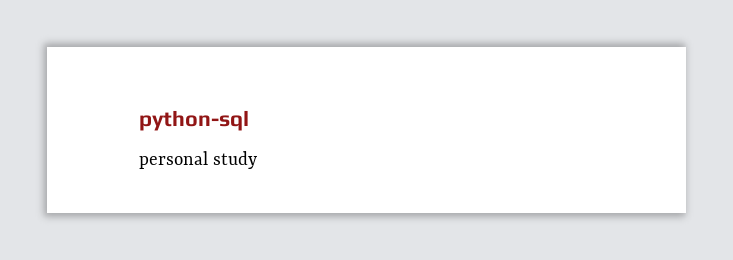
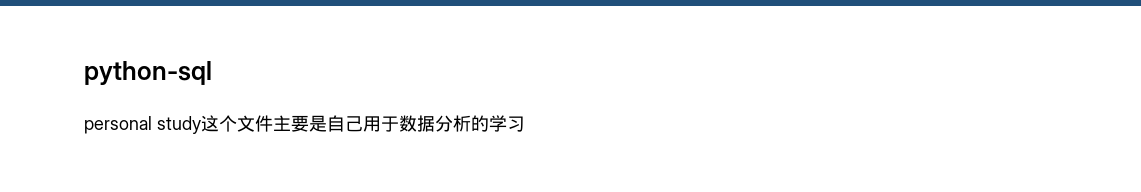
- personal study
+ personal study这个文件主要是自己用于数据分析的学习

